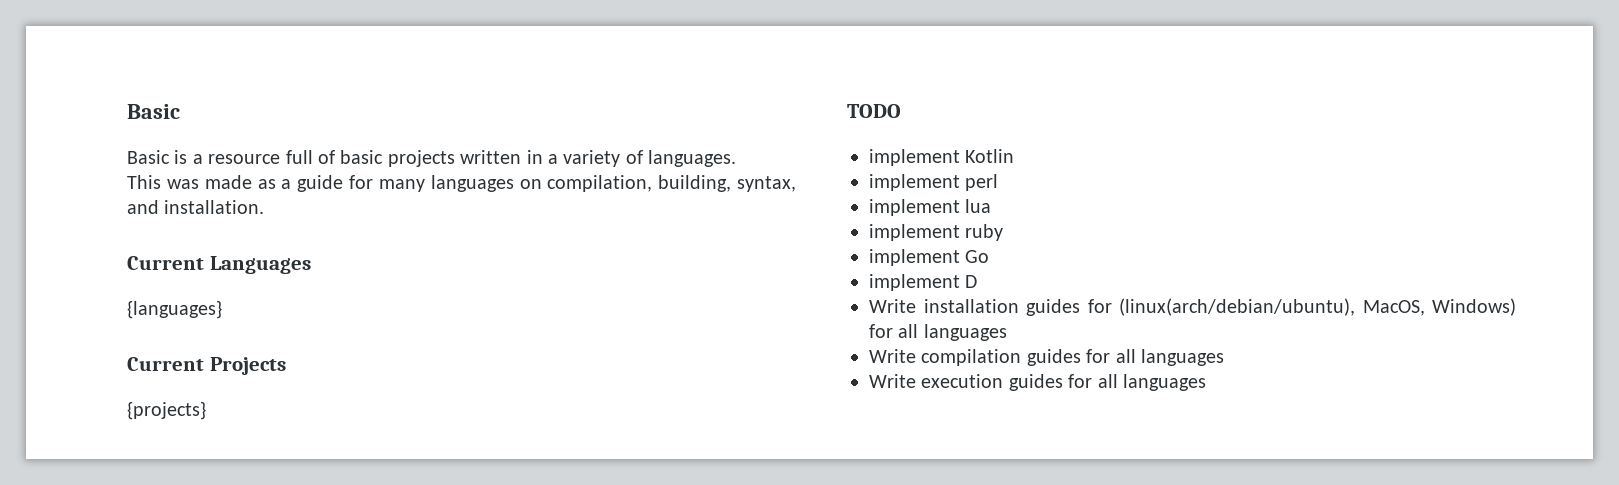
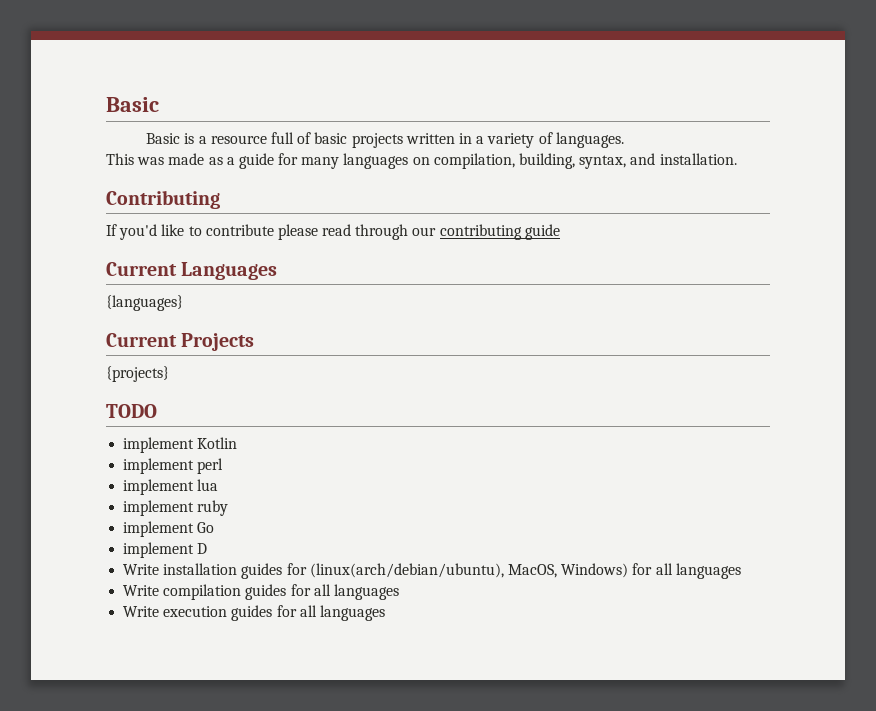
+ Contributing
+ If you'd like to contribute please read through our contributing guide

